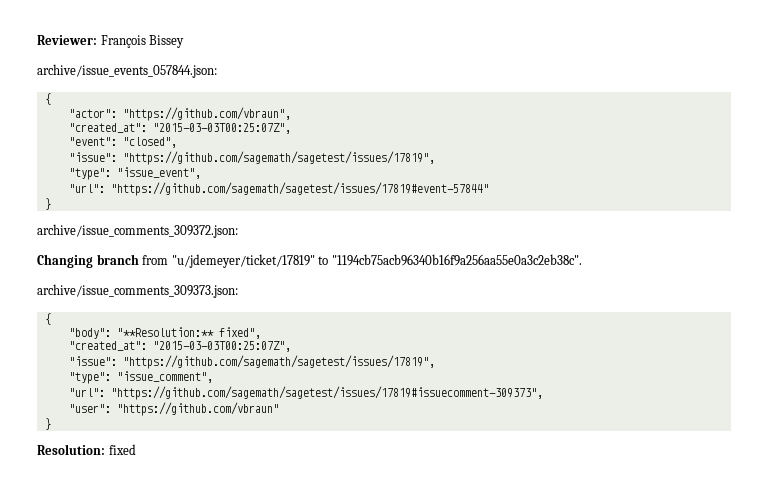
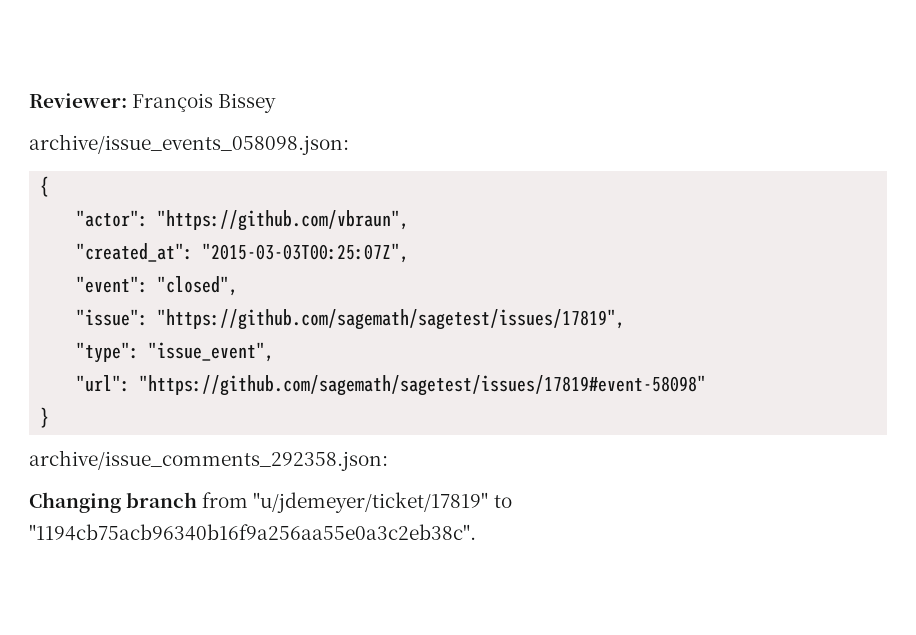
- archive/issue_events_057844.json:
+ archive/issue_events_058098.json:
- "url": "https://github.com/sagemath/sagetest/issues/17819#event-57844"
+ "url": "https://github.com/sagemath/sagetest/issues/17819#event-58098"
  }
- archive/issue_comments_309372.json:
+ archive/issue_comments_292358.json:
- archive/issue_comments_309373.json:
- {
- "body": "**Resolution:** fixed",
- "created_at": "2015-03-03T00:25:07Z",
- "issue": "https://github.com/sagemath/sagetest/issues/17819",
- "type": "issue_comment",
- "url": "https://github.com/sagemath/sagetest/issues/17819#issuecomment-309373",
- "user": "https://github.com/vbraun"
- }
- Resolution: fixed

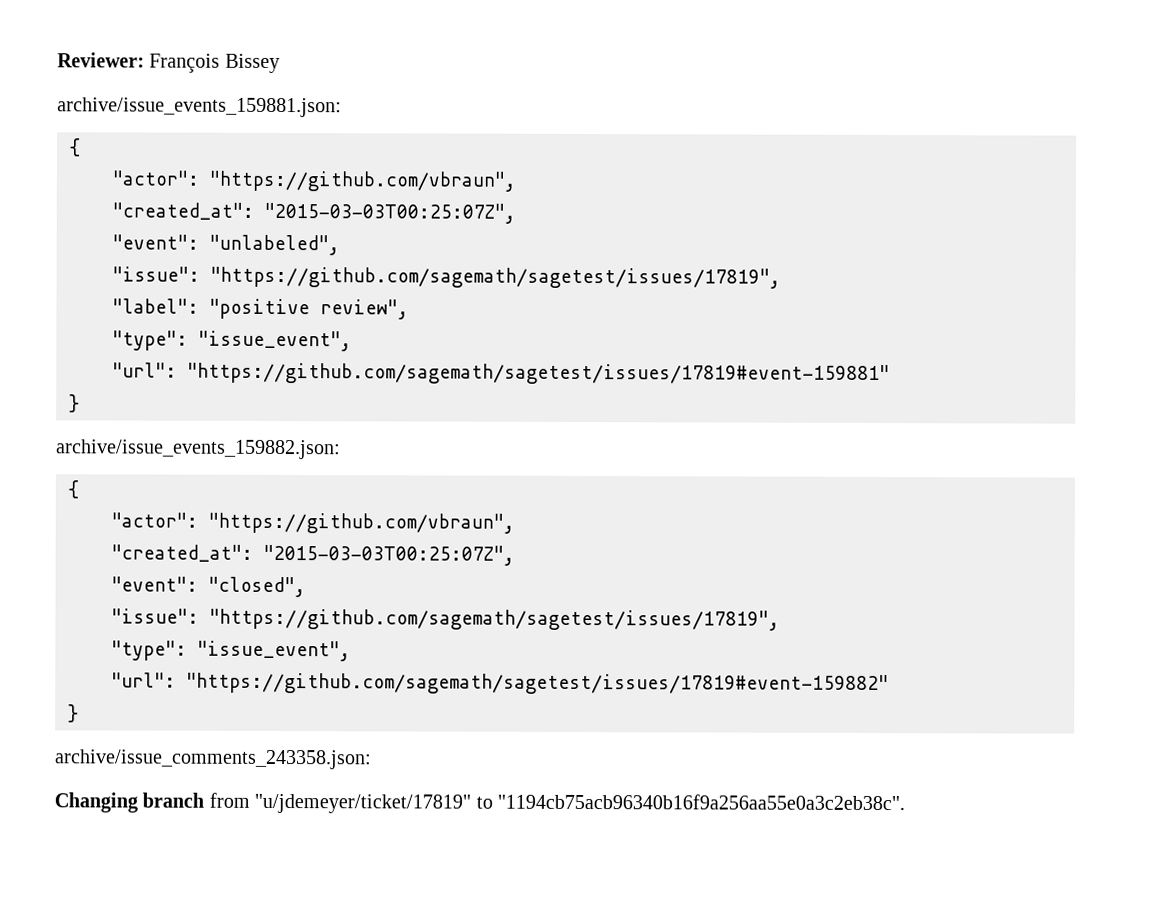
- archive/issue_events_058098.json:
+ archive/issue_events_159881.json:
+ {
+ "actor": "https://github.com/vbraun",
+ "created_at": "2015-03-03T00:25:07Z",
+ "event": "unlabeled",
+ "issue": "https://github.com/sagemath/sagetest/issues/17819",
+ "label": "positive review",
+ "type": "issue_event",
+ "url": "https://github.com/sagemath/sagetest/issues/17819#event-159881"
+ }
+ archive/issue_events_159882.json:
- "url": "https://github.com/sagemath/sagetest/issues/17819#event-58098"
+ "url": "https://github.com/sagemath/sagetest/issues/17819#event-159882"
  }
- archive/issue_comments_292358.json:
+ archive/issue_comments_243358.json:

